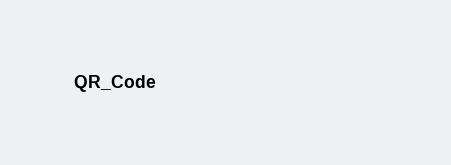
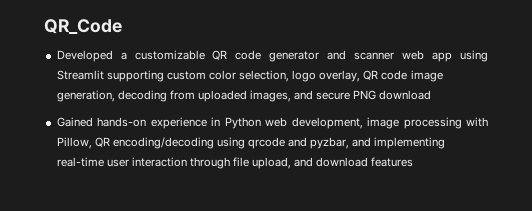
+ Developed a customizable QR code generator and scanner web app using Streamlit supporting custom color selection, logo overlay, QR code image generation, decoding from uploaded images, and secure PNG download
+ Gained hands-on experience in Python web development, image processing with Pillow, QR encoding/decoding using qrcode and pyzbar, and implementing real-time user interaction through file upload, and download features

